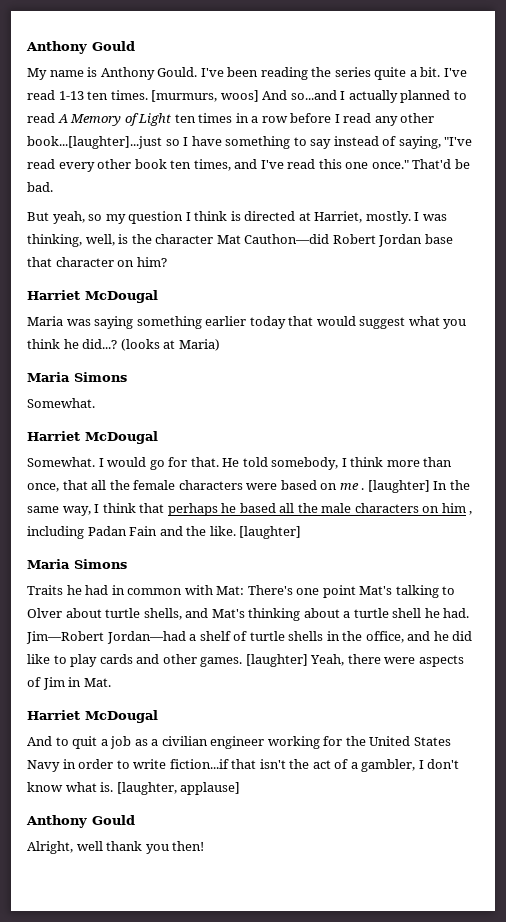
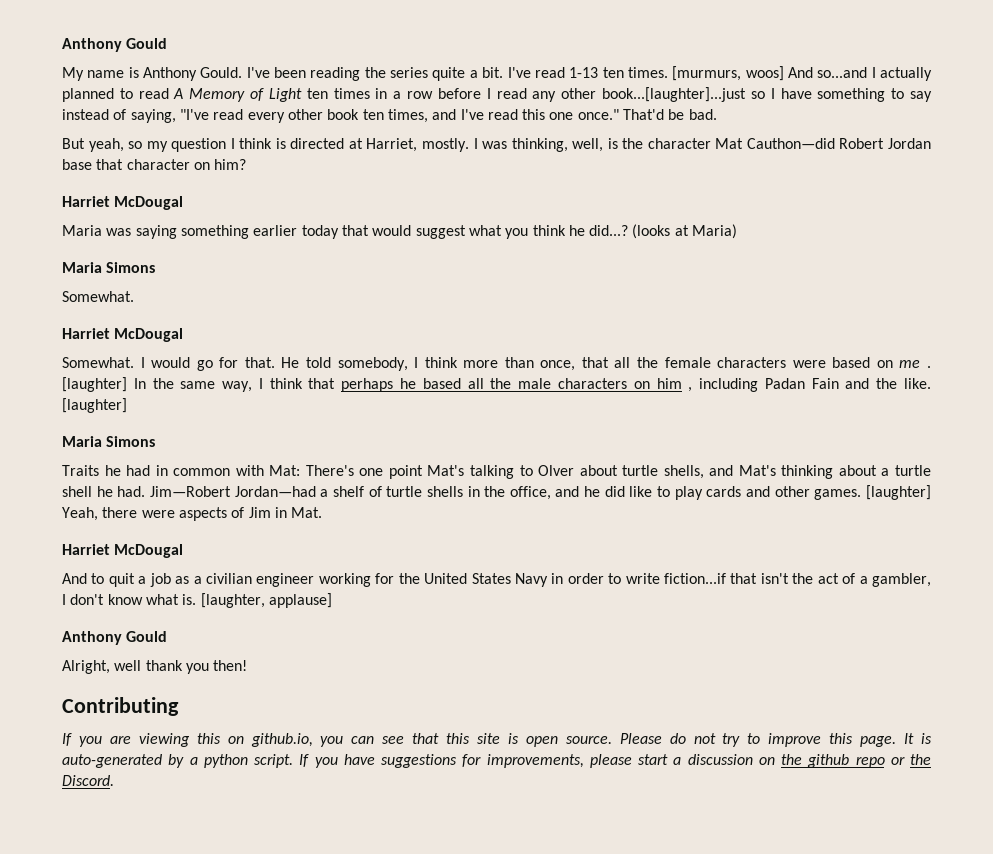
+ Contributing
+ If you are viewing this on github.io, you can see that this site is open source. Please do not try to improve this page. It is auto-generated by a python script. If you have suggestions for improvements, please start a discussion on the github repo or the Discord.

